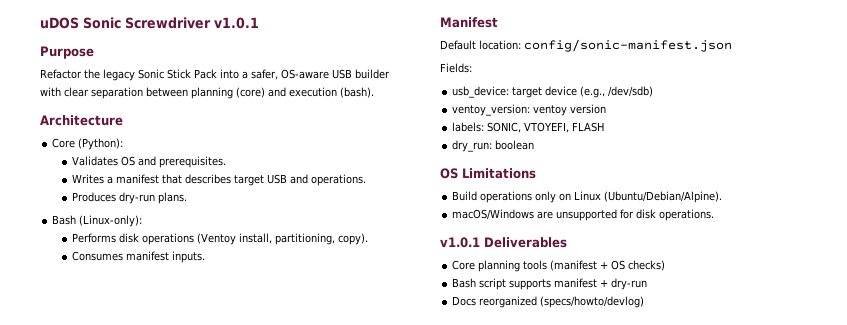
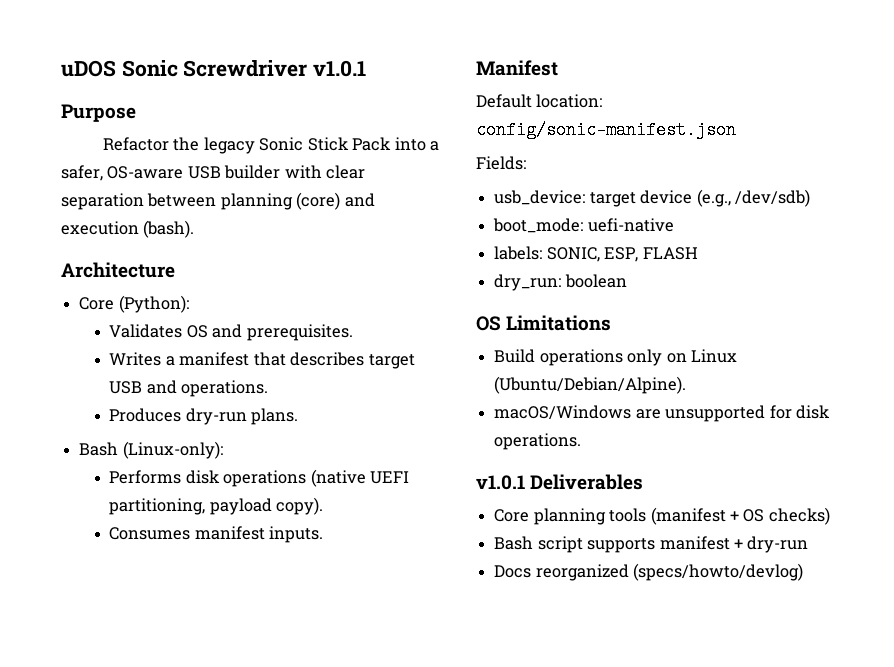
- Performs disk operations (Ventoy install, partitioning, copy).
+ Performs disk operations (native UEFI partitioning, payload copy).
- ventoy_version: ventoy version
+ boot_mode: uefi-native
- labels: SONIC, VTOYEFI, FLASH
+ labels: SONIC, ESP, FLASH

